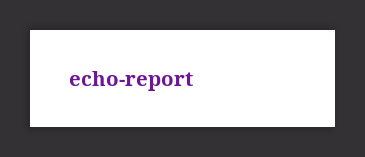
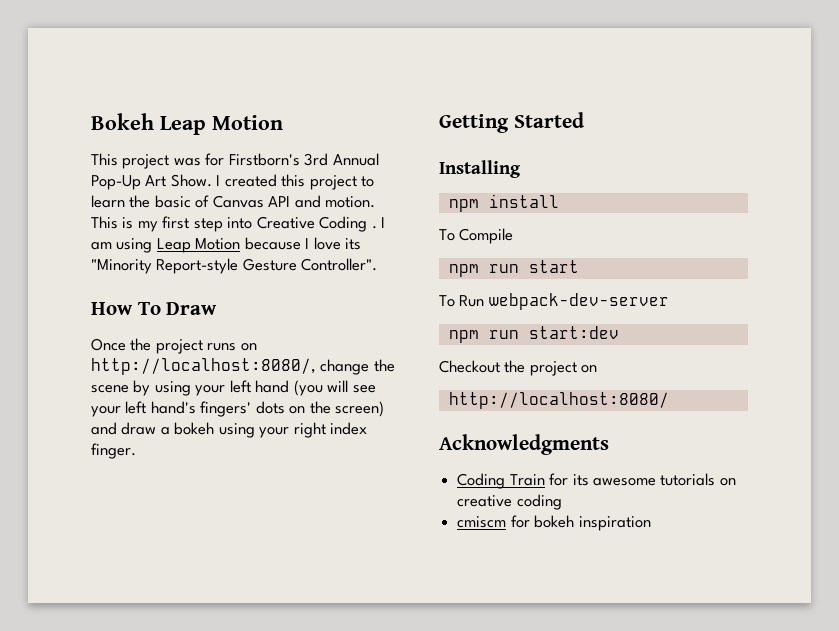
- echo-report
+ Bokeh Leap Motion
+ This project was for Firstborn's 3rd Annual Pop-Up Art Show. I created this project to learn the basic of Canvas API and motion. This is my first step into Creative Coding . I am using Leap Motion because I love its "Minority Report-style Gesture Controller".
+ How To Draw
+ Once the project runs on http://localhost:8080/, change the scene by using your left hand (you will see your left hand's fingers' dots on the screen) and draw a bokeh using your right index finger.
+ Getting Started
+ Installing
+ npm install
+ To Compile
+ npm run start
+ To Run webpack-dev-server
+ npm run start:dev
+ Checkout the project on
+ http://localhost:8080/
+ Acknowledgments
+ Coding Train for its awesome tutorials on creative coding
+ cmiscm for bokeh inspiration

